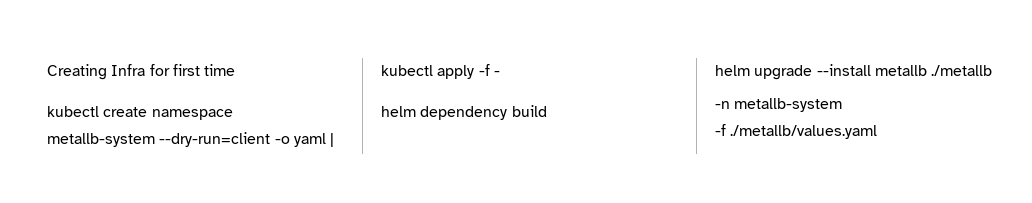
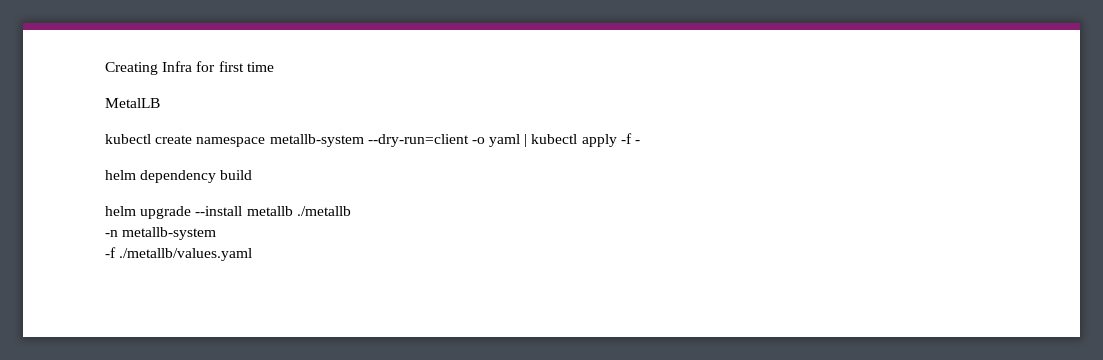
+ MetalLB

